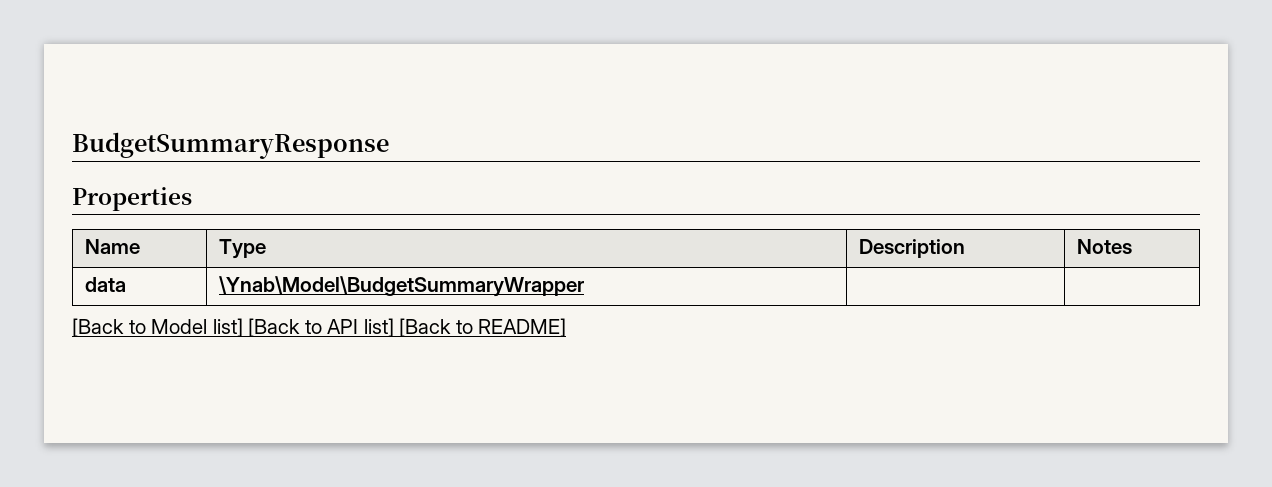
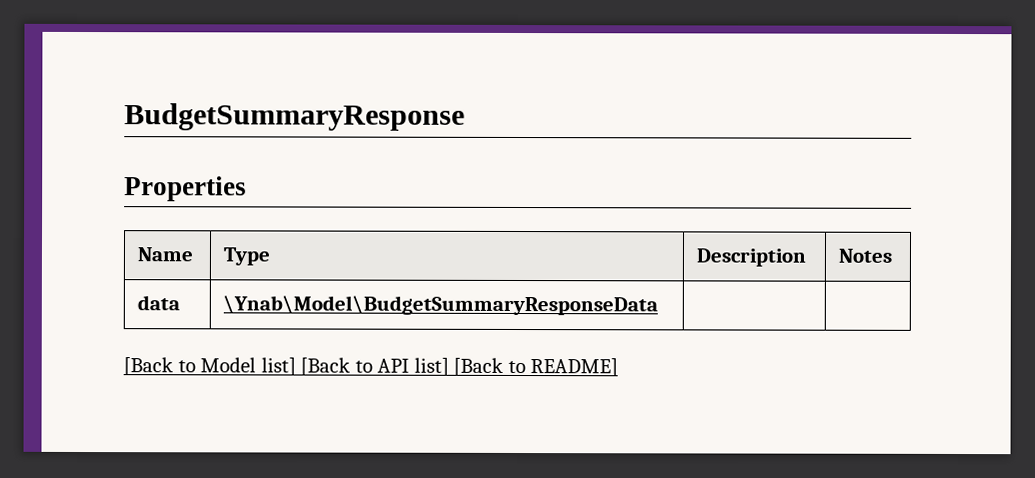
- data | \Ynab\Model\BudgetSummaryWrapper | |
+ data | \Ynab\Model\BudgetSummaryResponseData | |

